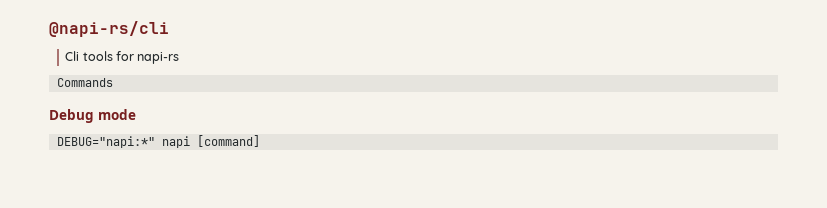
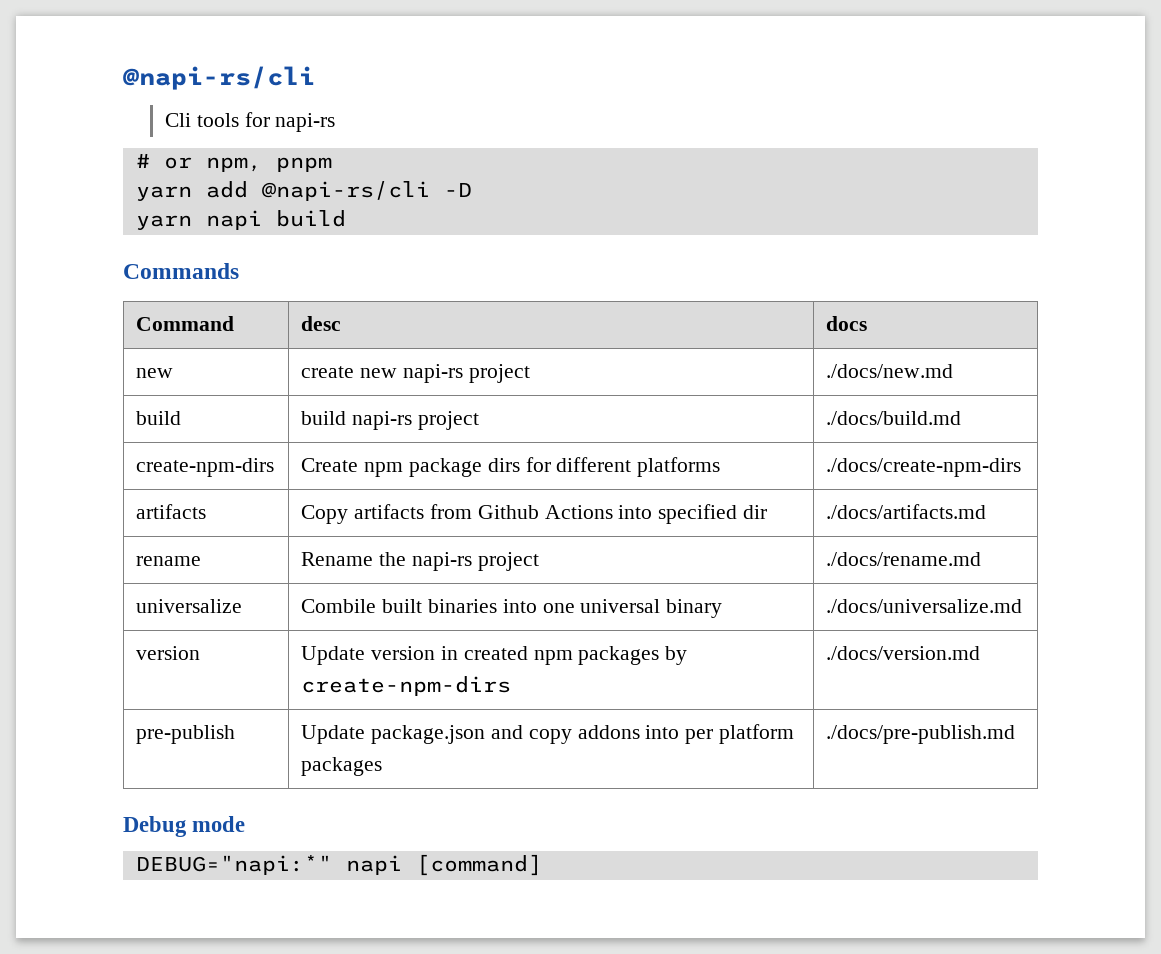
+ # or npm, pnpm
+ yarn add @napi-rs/cli -D
+ yarn napi build
  Commands
+ Command | desc | docs
+ new | create new napi-rs project | ./docs/new.md
+ build | build napi-rs project | ./docs/build.md
+ create-npm-dirs | Create npm package dirs for different platforms | ./docs/create-npm-dirs
+ artifacts | Copy artifacts from Github Actions into specified dir | ./docs/artifacts.md
+ rename | Rename the napi-rs project | ./docs/rename.md
+ universalize | Combile built binaries into one universal binary | ./docs/universalize.md
+ version | Update version in created npm packages by create-npm-dirs | ./docs/version.md
+ pre-publish | Update package.json and copy addons into per platform packages | ./docs/pre-publish.md

